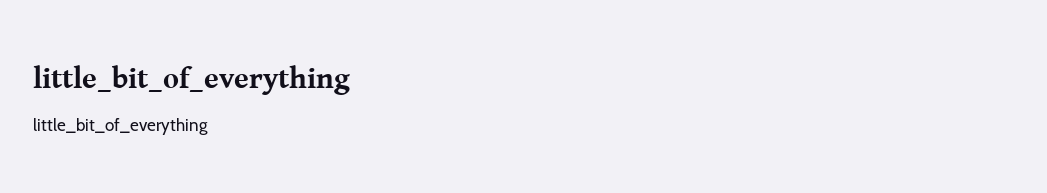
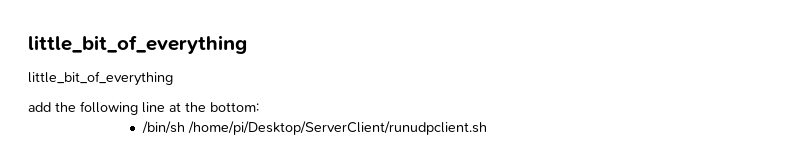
+ add the following line at the bottom:
+ /bin/sh /home/pi/Desktop/ServerClient/runudpclient.sh

